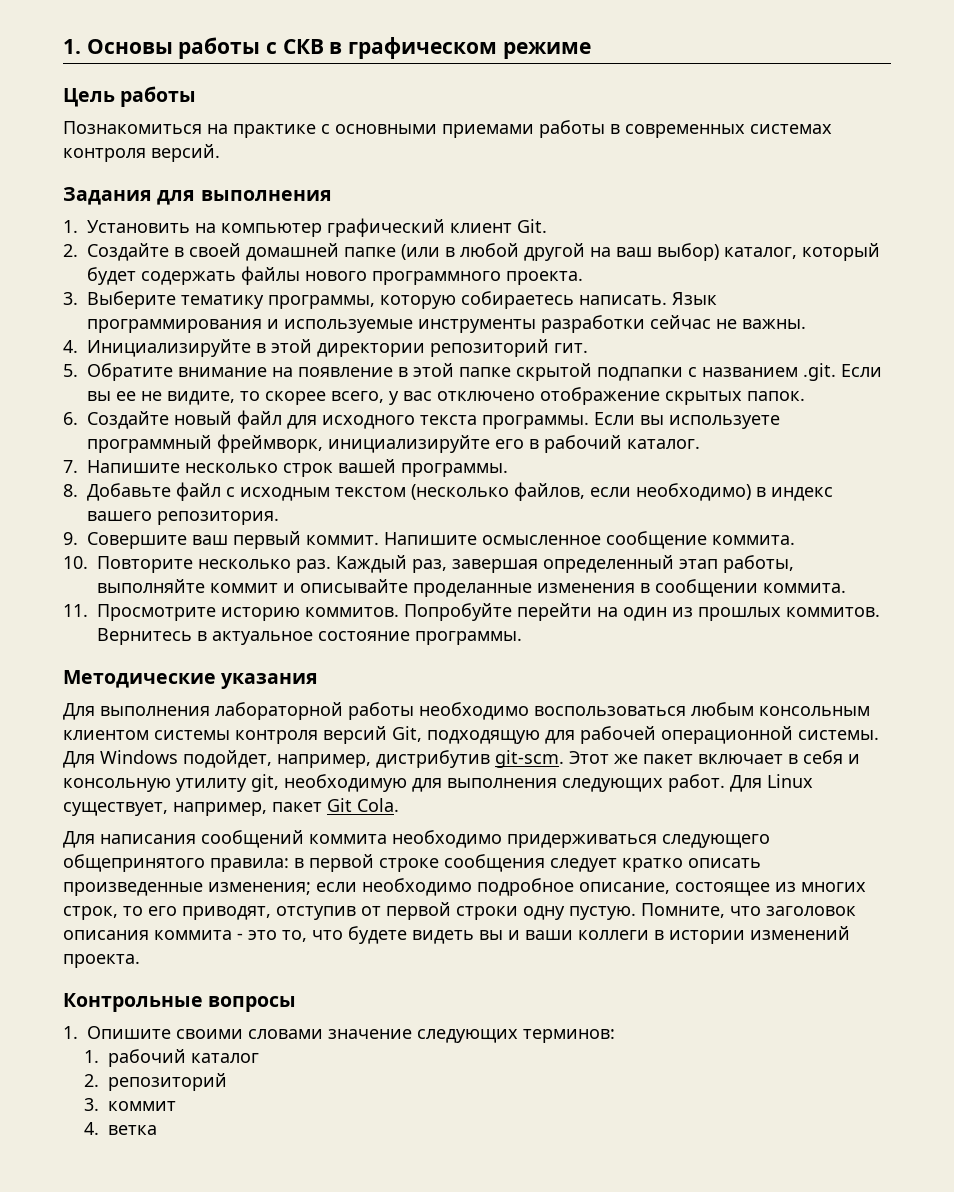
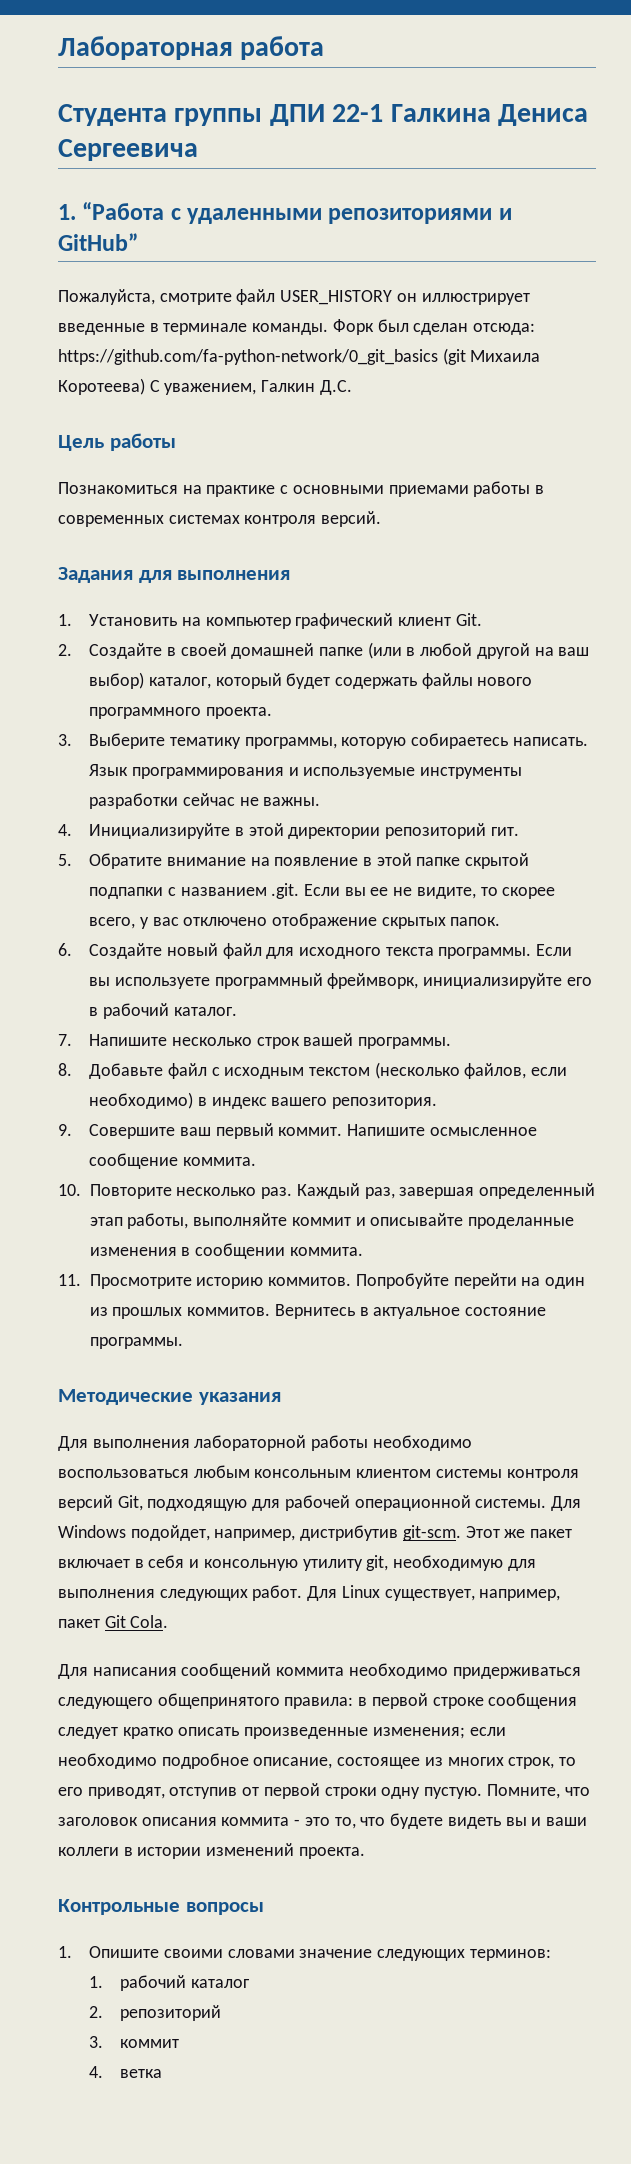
- 1. Основы работы с СКВ в графическом режиме
+ Лабораторная работа
+ Студента группы ДПИ 22-1 Галкина Дениса Сергеевича
+ 1. “Работа с удаленными репозиториями и GitHub”
+ Пожалуйста, смотрите файл USER_HISTORY он иллюстрирует введенные в терминале команды. Форк был сделан отсюда: https://github.com/fa-python-network/0_git_basics (git Михаила Коротеева) С уважением, Галкин Д.С.

